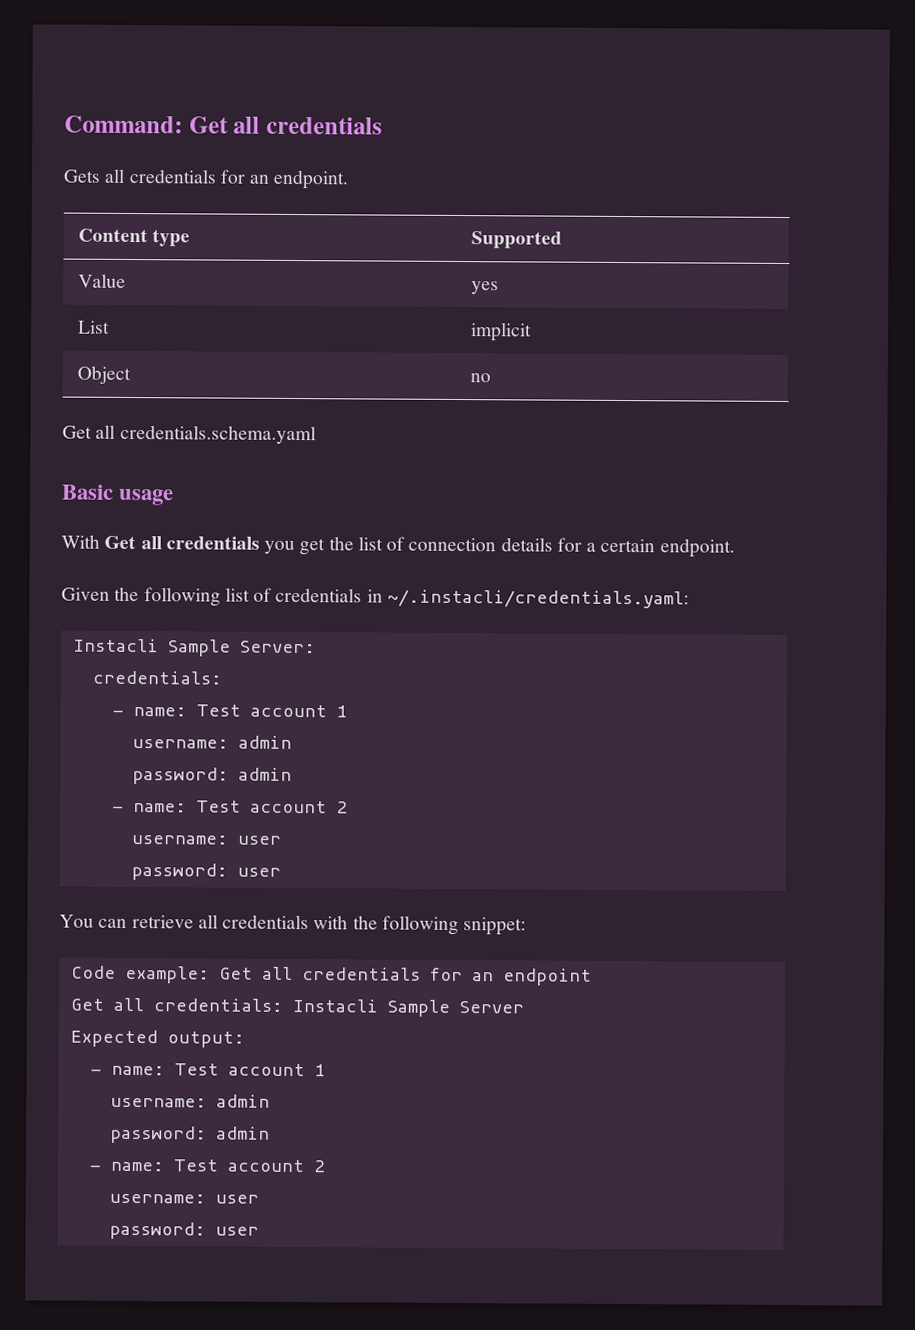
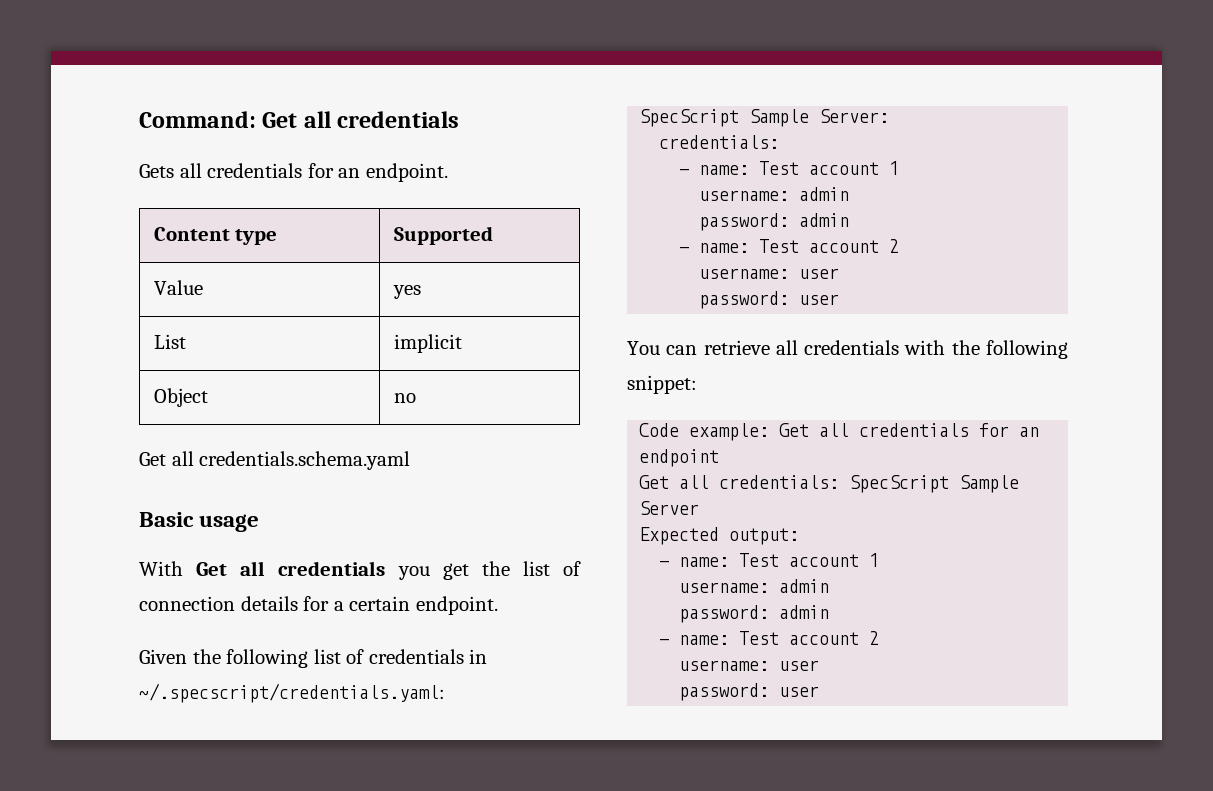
- Given the following list of credentials in ~/.instacli/credentials.yaml:
- Instacli Sample Server:
+ Given the following list of credentials in ~/.specscript/credentials.yaml:
+ SpecScript Sample Server:
- Get all credentials: Instacli Sample Server
+ Get all credentials: SpecScript Sample Server

